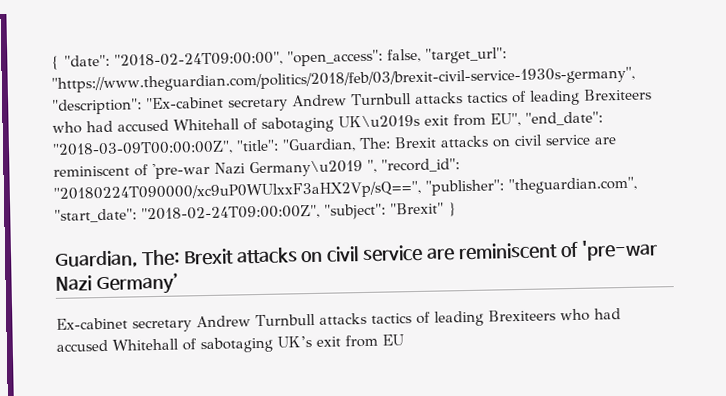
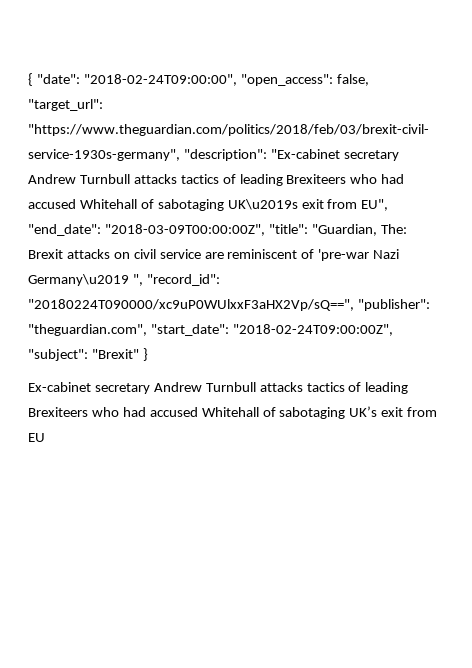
- Guardian, The: Brexit attacks on civil service are reminiscent of 'pre-war Nazi Germany’

